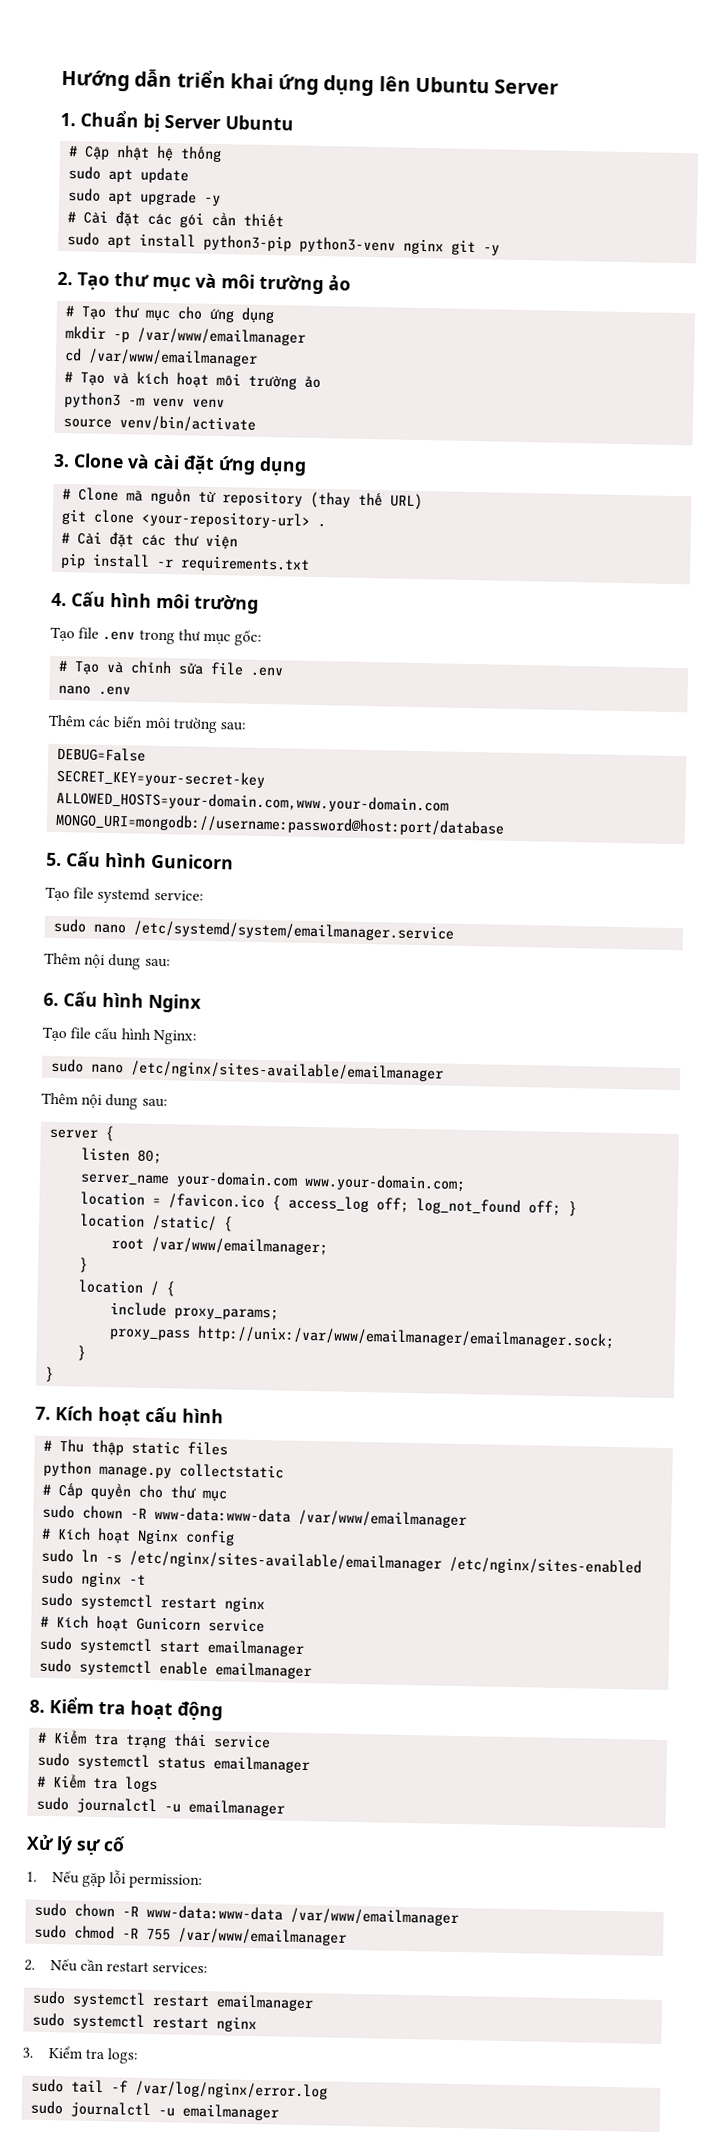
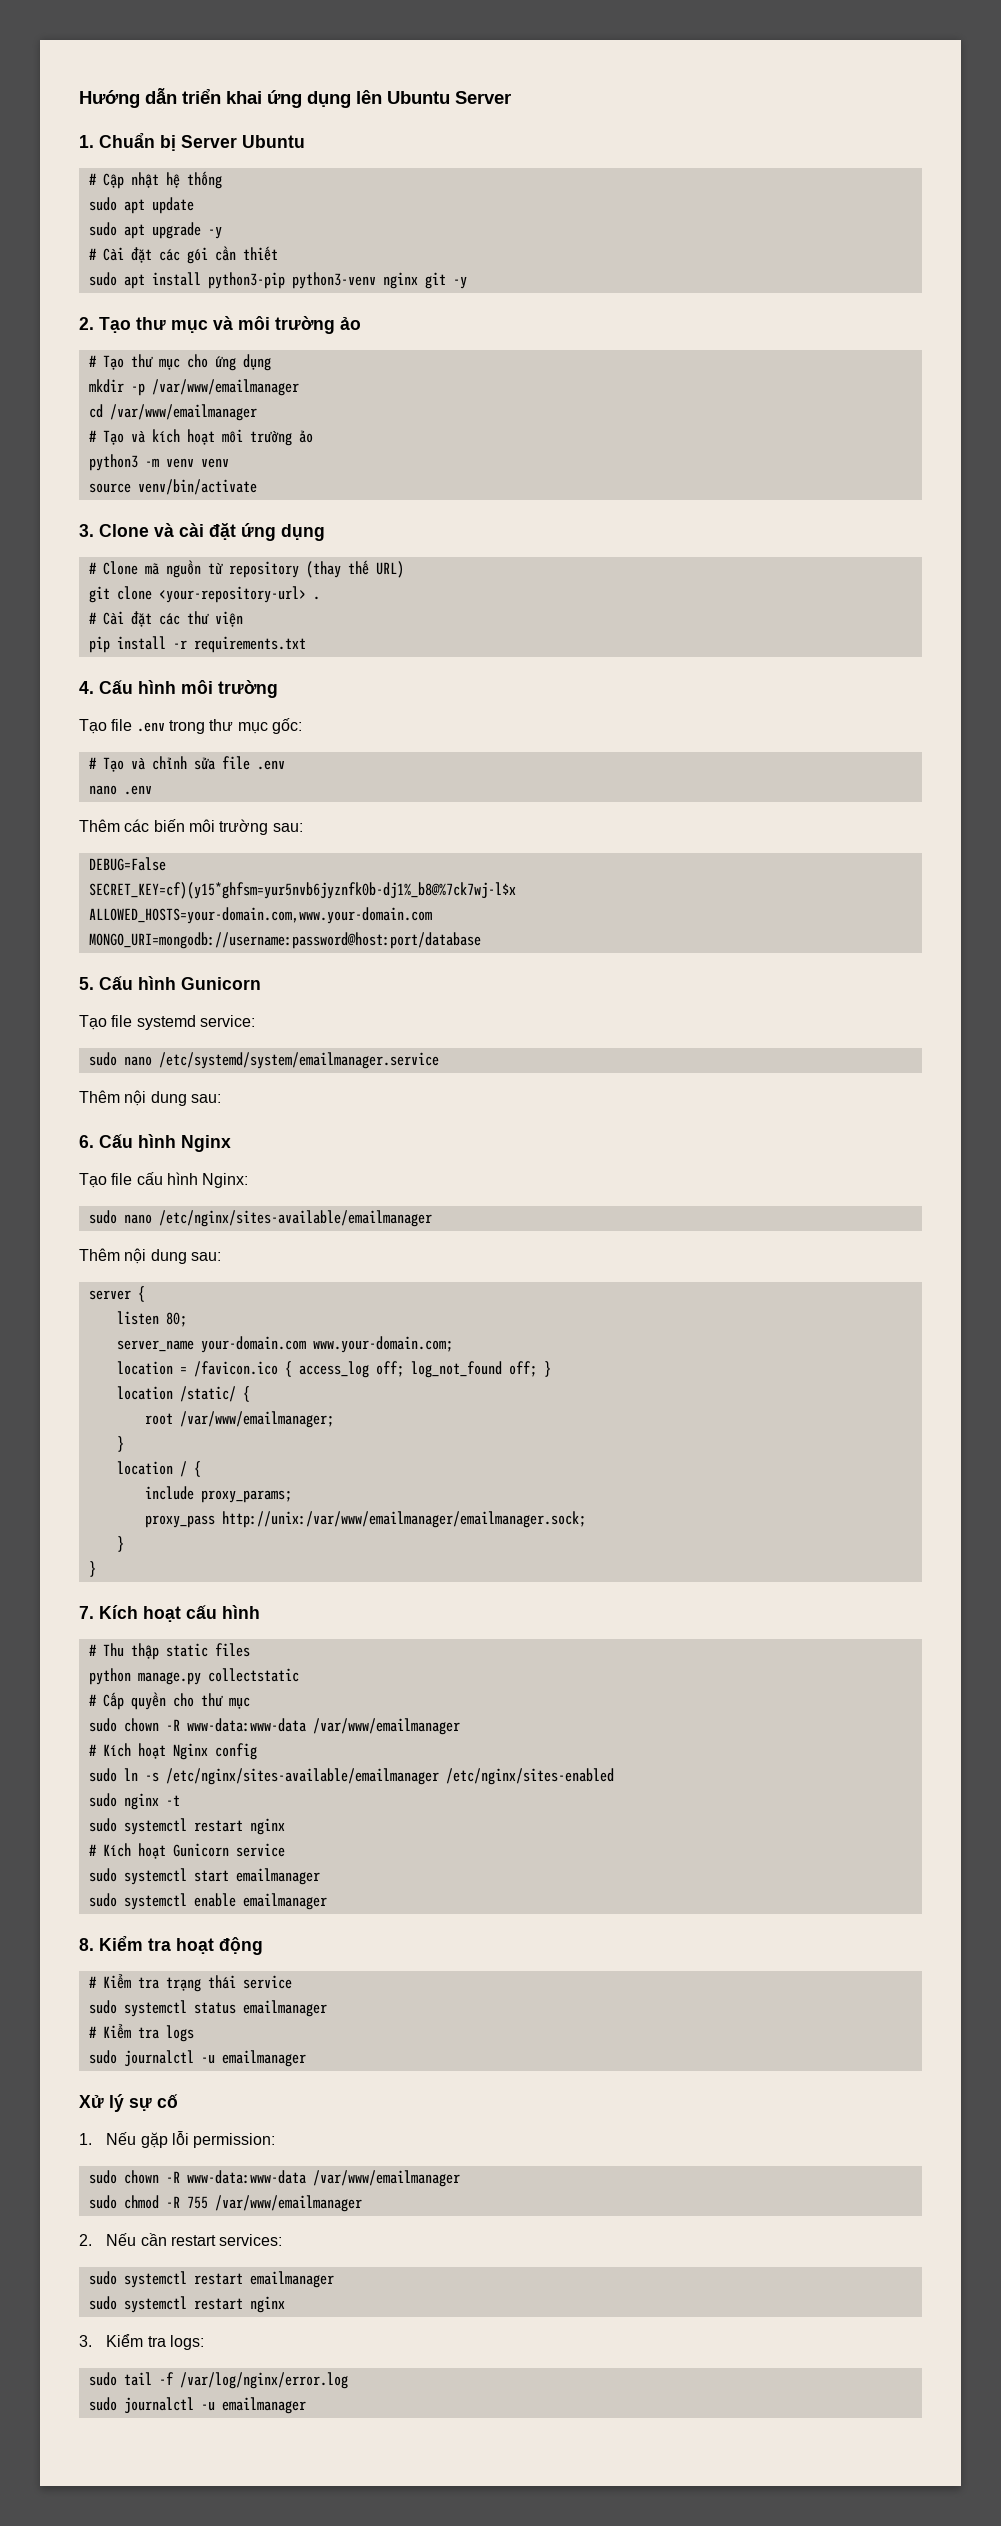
- SECRET_KEY=your-secret-key
+ SECRET_KEY=cf)(y15*ghfsm=yur5nvb6jyznfk0b-dj1%_b8@%7ck7wj-l$x

